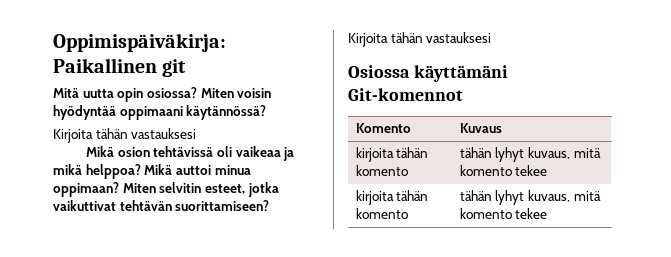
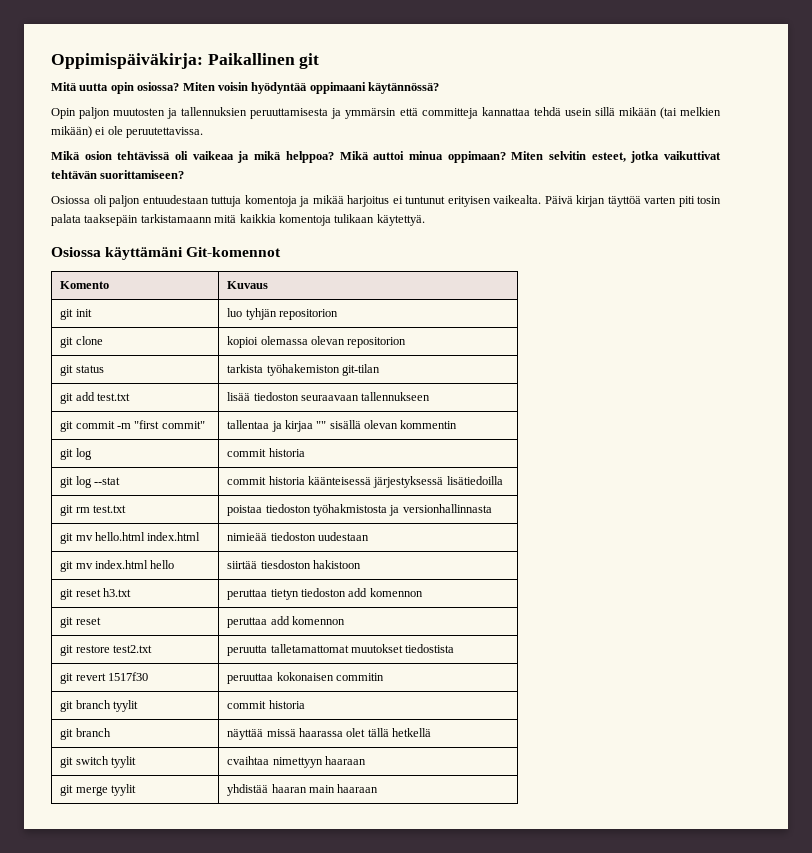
  Miten voisin hyödyntää oppimaani käytännössä?
- Kirjoita tähän vastauksesi
+ Opin paljon muutosten ja tallennuksien peruuttamisesta ja ymmärsin että committeja kannattaa tehdä usein sillä mikään (tai melkien mikään) ei ole peruutettavissa.
  Miten selvitin esteet, jotka vaikuttivat tehtävän suorittamiseen?
- Kirjoita tähän vastauksesi
+ Osiossa oli paljon entuudestaan tuttuja komentoja ja mikää harjoitus ei tuntunut erityisen vaikealta. Päivä kirjan täyttöä varten piti tosin palata taaksepäin tarkistamaann mitä kaikkia komentoja tulikaan käytettyä.
  Komento | Kuvaus
- kirjoita tähän komento | tähän lyhyt kuvaus, mitä komento tekee
- kirjoita tähän komento | tähän lyhyt kuvaus, mitä komento tekee
+ git init | luo tyhjän repositorion
+ git clone | kopioi olemassa olevan repositorion
+ git status | tarkista työhakemiston git-tilan
+ git add test.txt | lisää tiedoston seuraavaan tallennukseen
+ git commit -m "first commit" | tallentaa ja kirjaa "" sisällä olevan kommentin
+ git log | commit historia
+ git log --stat | commit historia käänteisessä järjestyksessä lisätiedoilla
+ git rm test.txt | poistaa tiedoston työhakmistosta ja versionhallinnasta
+ git mv hello.html index.html | nimieää tiedoston uudestaan
+ git mv index.html hello | siirtää tiesdoston hakistoon
+ git reset h3.txt | peruttaa tietyn tiedoston add komennon
+ git reset | peruttaa add komennon
+ git restore test2.txt | peruutta talletamattomat muutokset tiedostista
+ git revert 1517f30 | peruuttaa kokonaisen commitin
+ git branch tyylit | commit historia
+ git branch | näyttää missä haarassa olet tällä hetkellä
+ git switch tyylit | cvaihtaa nimettyyn haaraan
+ git merge tyylit | yhdistää haaran main haaraan

